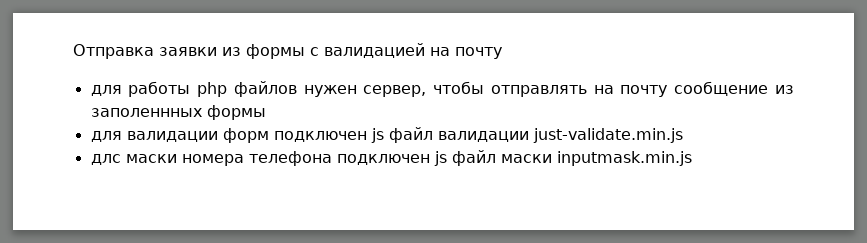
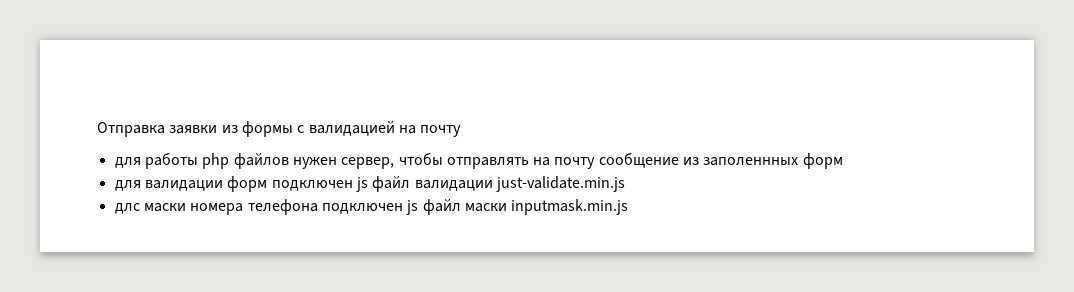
- для работы php файлов нужен сервер, чтобы отправлять на почту сообщение из заполеннных формы
+ для работы php файлов нужен сервер, чтобы отправлять на почту сообщение из заполеннных форм

